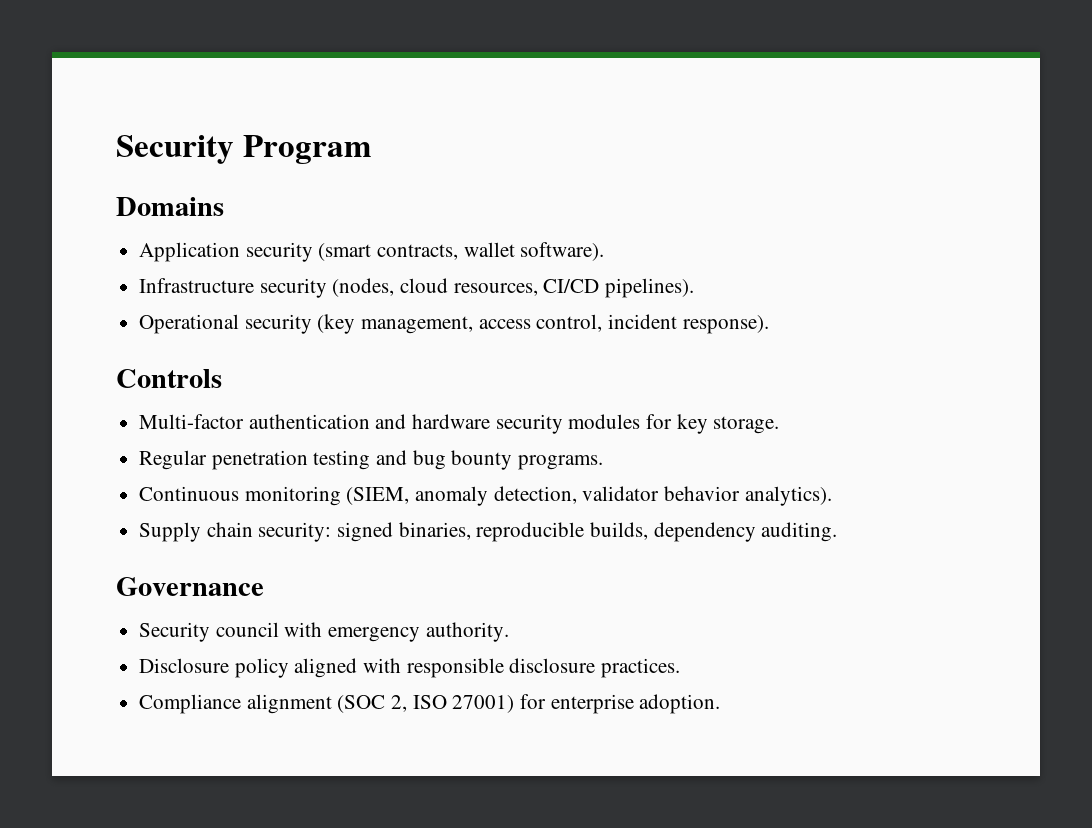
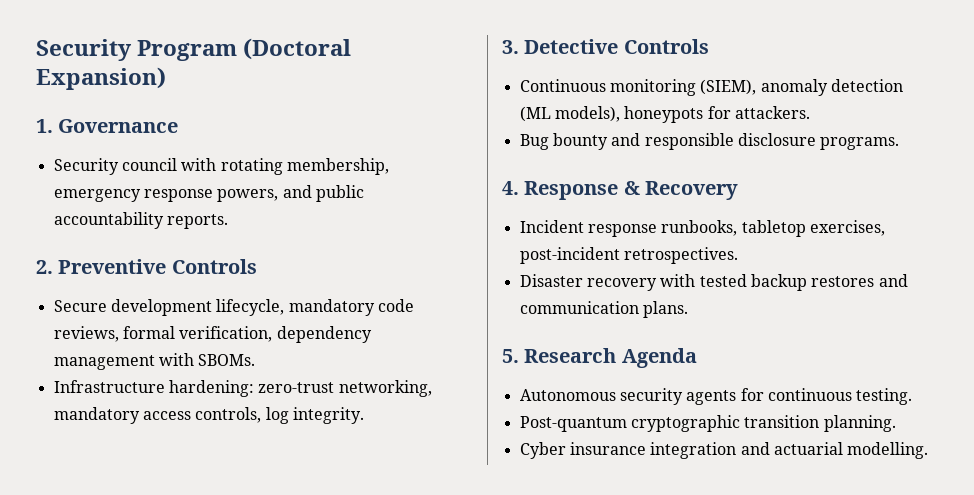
- Security Program
- Domains
- Application security (smart contracts, wallet software).
- Infrastructure security (nodes, cloud resources, CI/CD pipelines).
- Operational security (key management, access control, incident response).
- Controls
- Multi-factor authentication and hardware security modules for key storage.
- Regular penetration testing and bug bounty programs.
- Continuous monitoring (SIEM, anomaly detection, validator behavior analytics).
- Supply chain security: signed binaries, reproducible builds, dependency auditing.
- Governance
- Security council with emergency authority.
- Disclosure policy aligned with responsible disclosure practices.
- Compliance alignment (SOC 2, ISO 27001) for enterprise adoption.
+ Security Program (Doctoral Expansion)
+ 1. Governance
+ Security council with rotating membership, emergency response powers, and public accountability reports.
+ 2. Preventive Controls
+ Secure development lifecycle, mandatory code reviews, formal verification, dependency management with SBOMs.
+ Infrastructure hardening: zero-trust networking, mandatory access controls, log integrity.
+ 3. Detective Controls
+ Continuous monitoring (SIEM), anomaly detection (ML models), honeypots for attackers.
+ Bug bounty and responsible disclosure programs.
+ 4. Response & Recovery
+ Incident response runbooks, tabletop exercises, post-incident retrospectives.
+ Disaster recovery with tested backup restores and communication plans.
+ 5. Research Agenda
+ Autonomous security agents for continuous testing.
+ Post-quantum cryptographic transition planning.
+ Cyber insurance integration and actuarial modelling.

